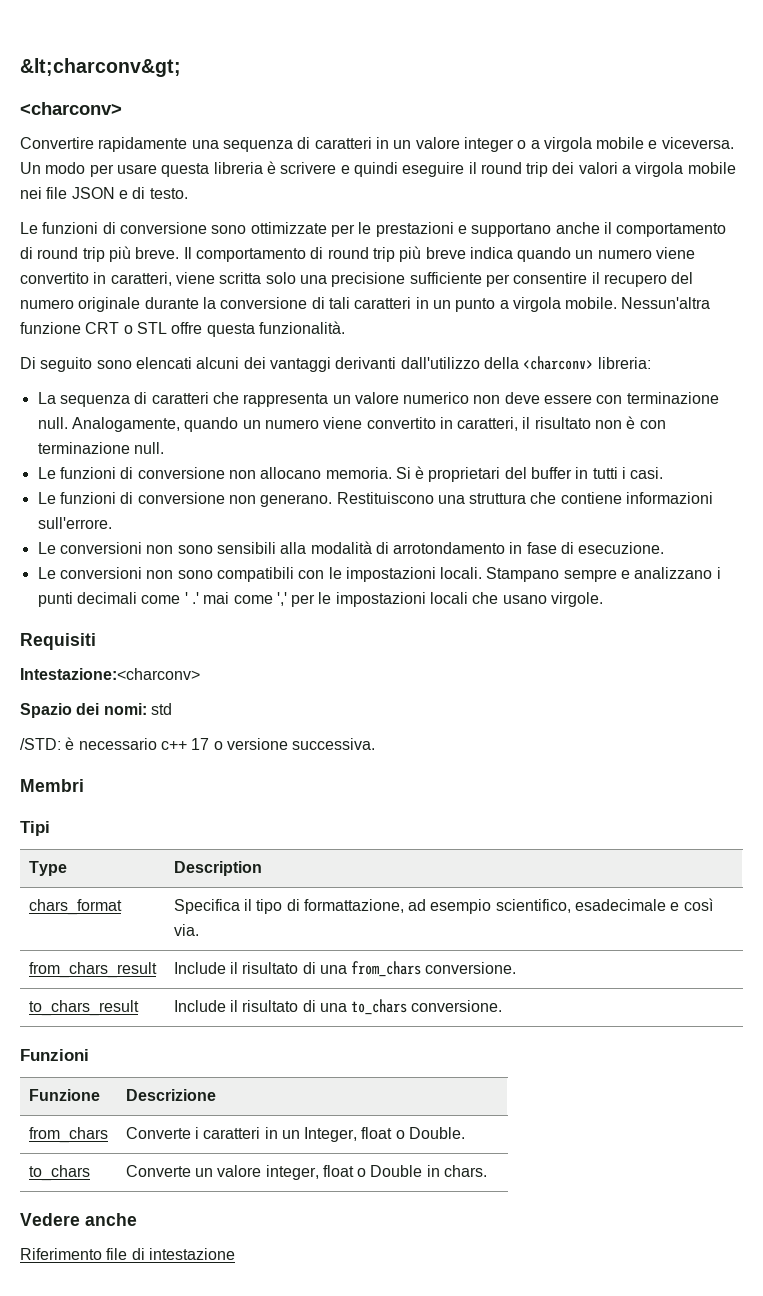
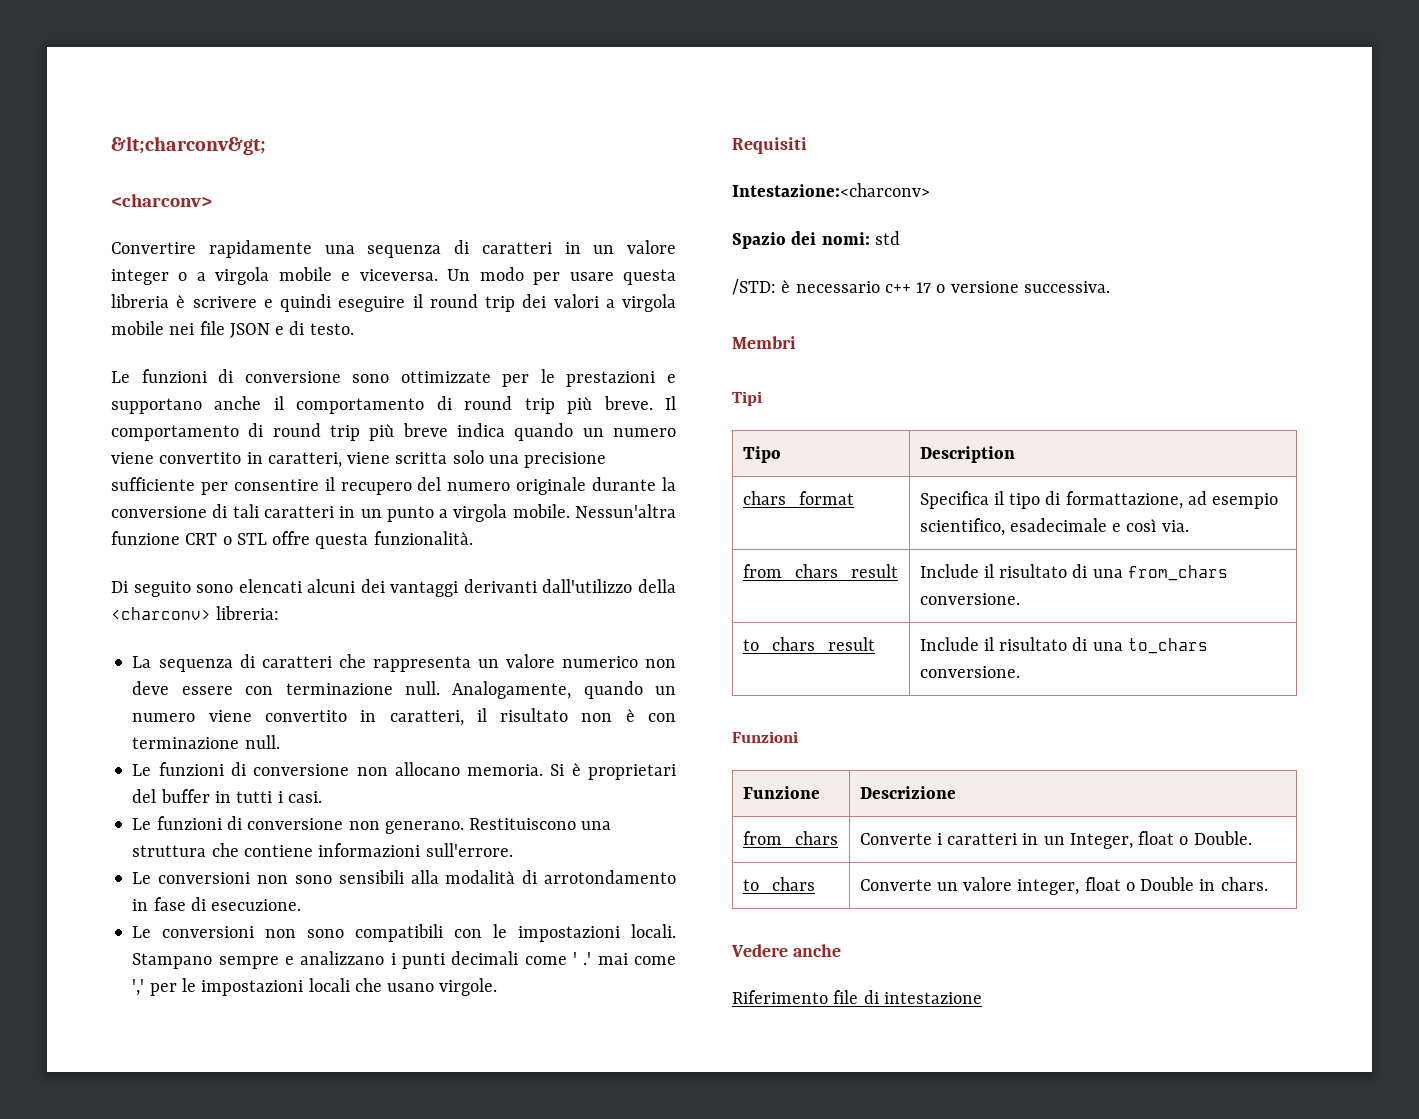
- Type | Description
+ Tipo | Description

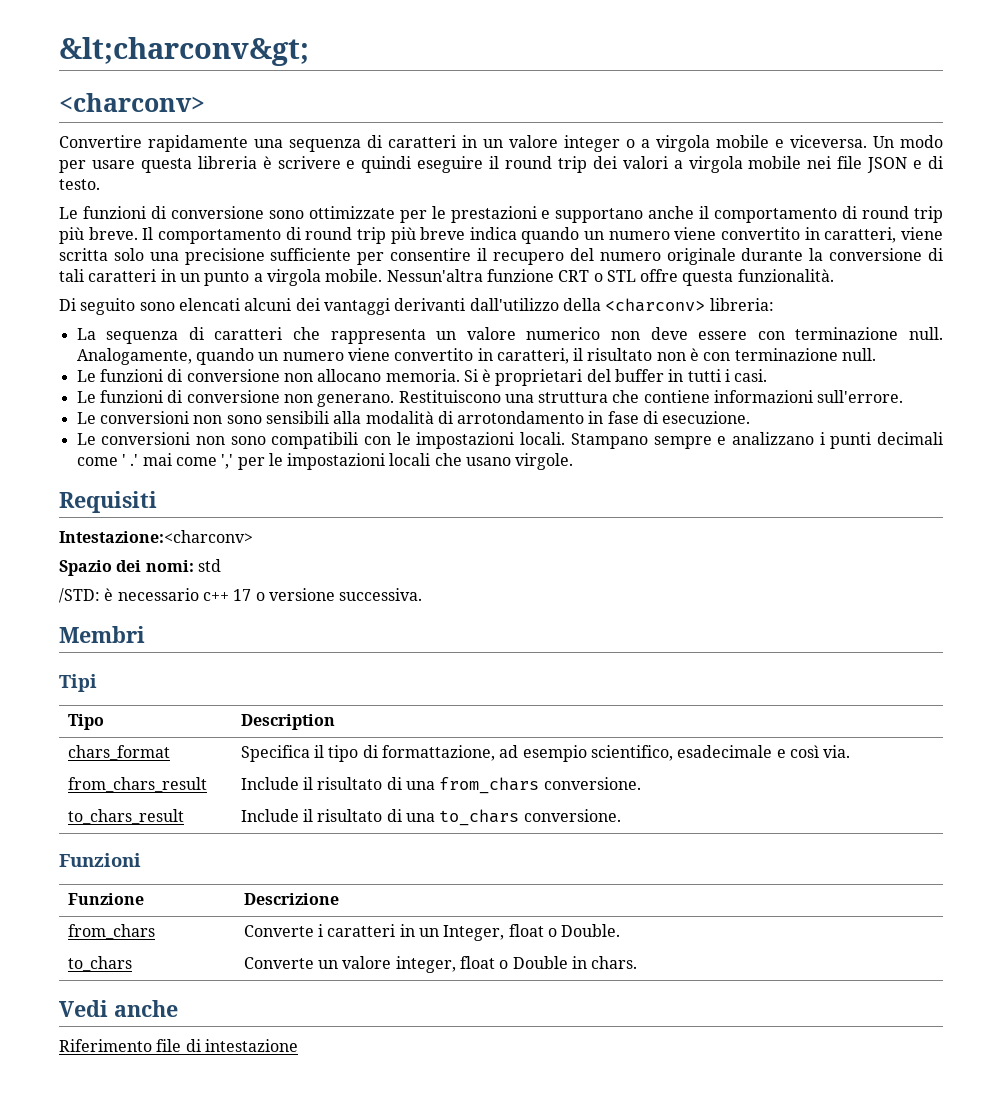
- Vedere anche
+ Vedi anche

